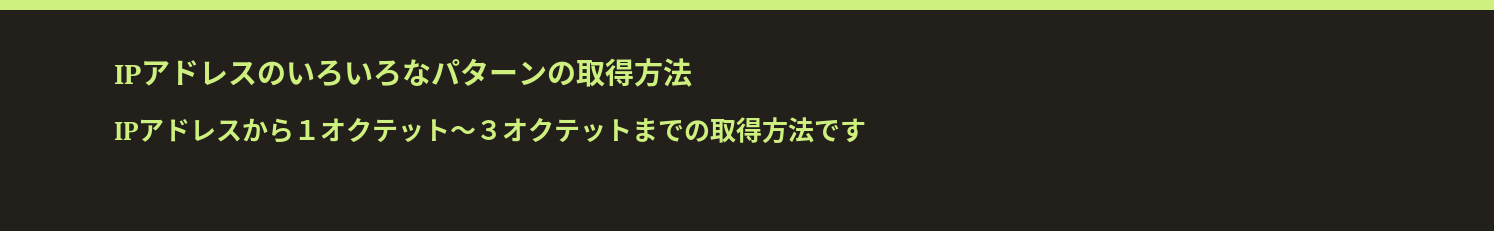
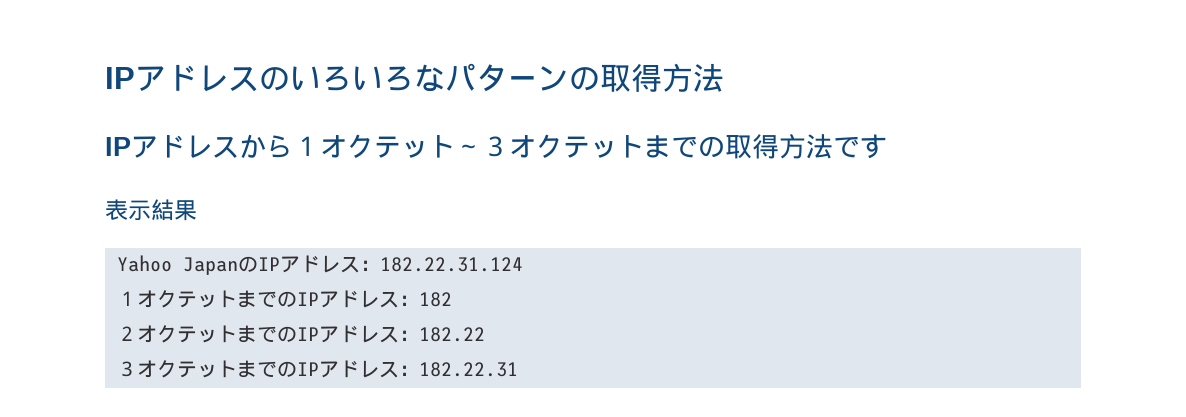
+ 表示結果
+ Yahoo JapanのIPアドレス：182.22.31.124
+ １オクテットまでのIPアドレス：182
+ ２オクテットまでのIPアドレス：182.22
+ ３オクテットまでのIPアドレス：182.22.31

